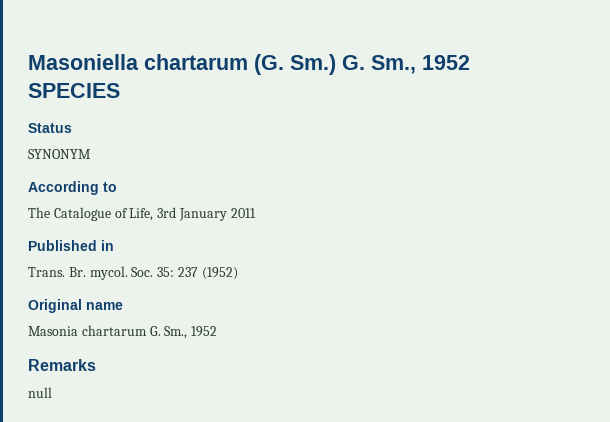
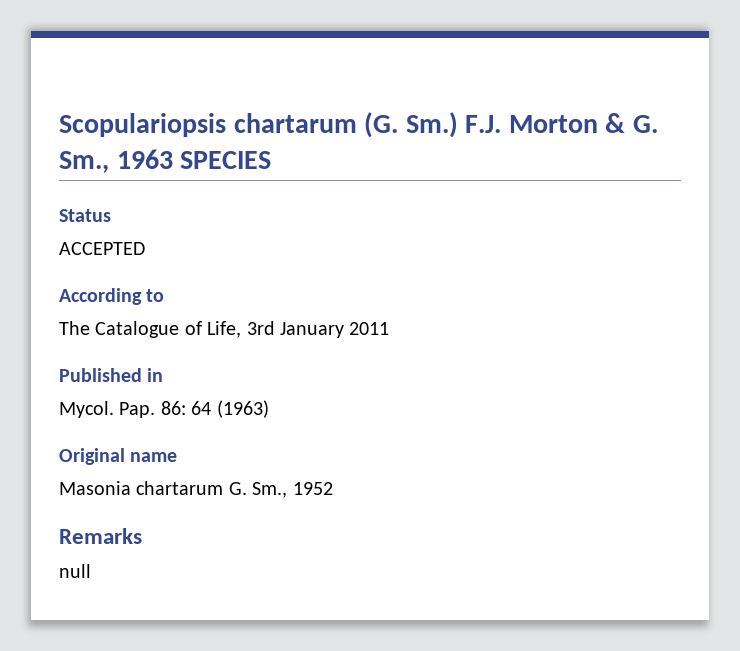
- Masoniella chartarum (G. Sm.) G. Sm., 1952 SPECIES
+ Scopulariopsis chartarum (G. Sm.) F.J. Morton & G. Sm., 1963 SPECIES
- SYNONYM
+ ACCEPTED
- Trans. Br. mycol. Soc. 35: 237 (1952)
+ Mycol. Pap. 86: 64 (1963)

